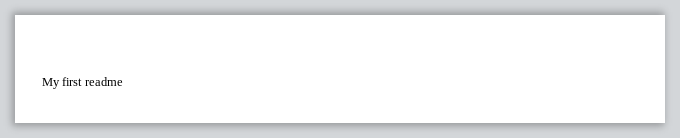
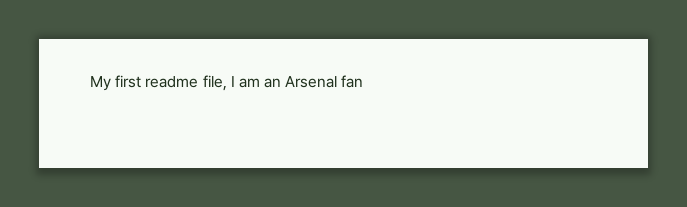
- My first readme
+ My first readme file, I am an Arsenal fan

